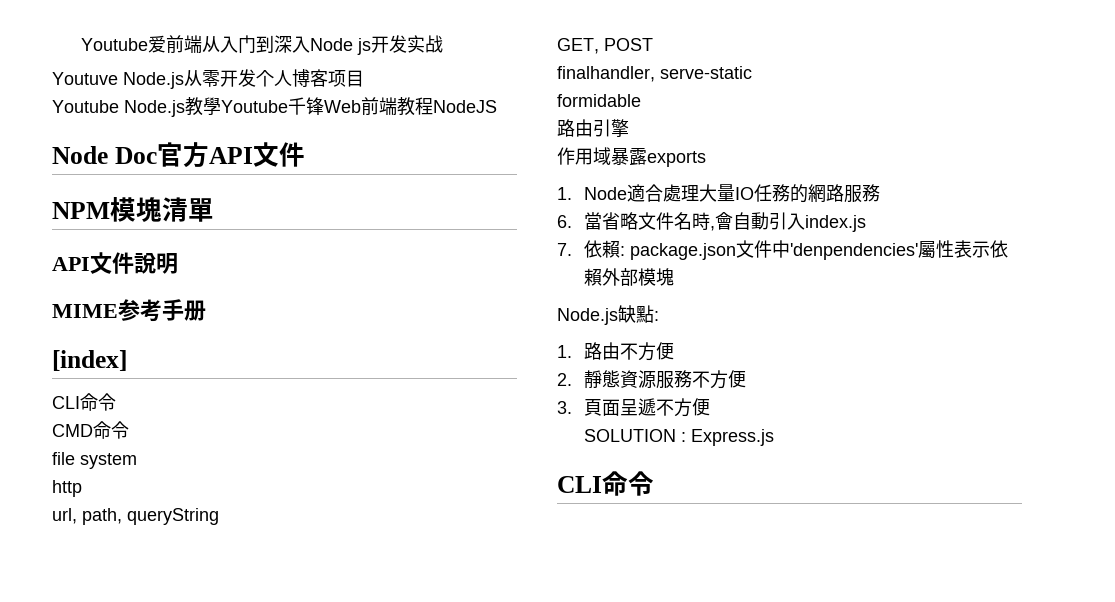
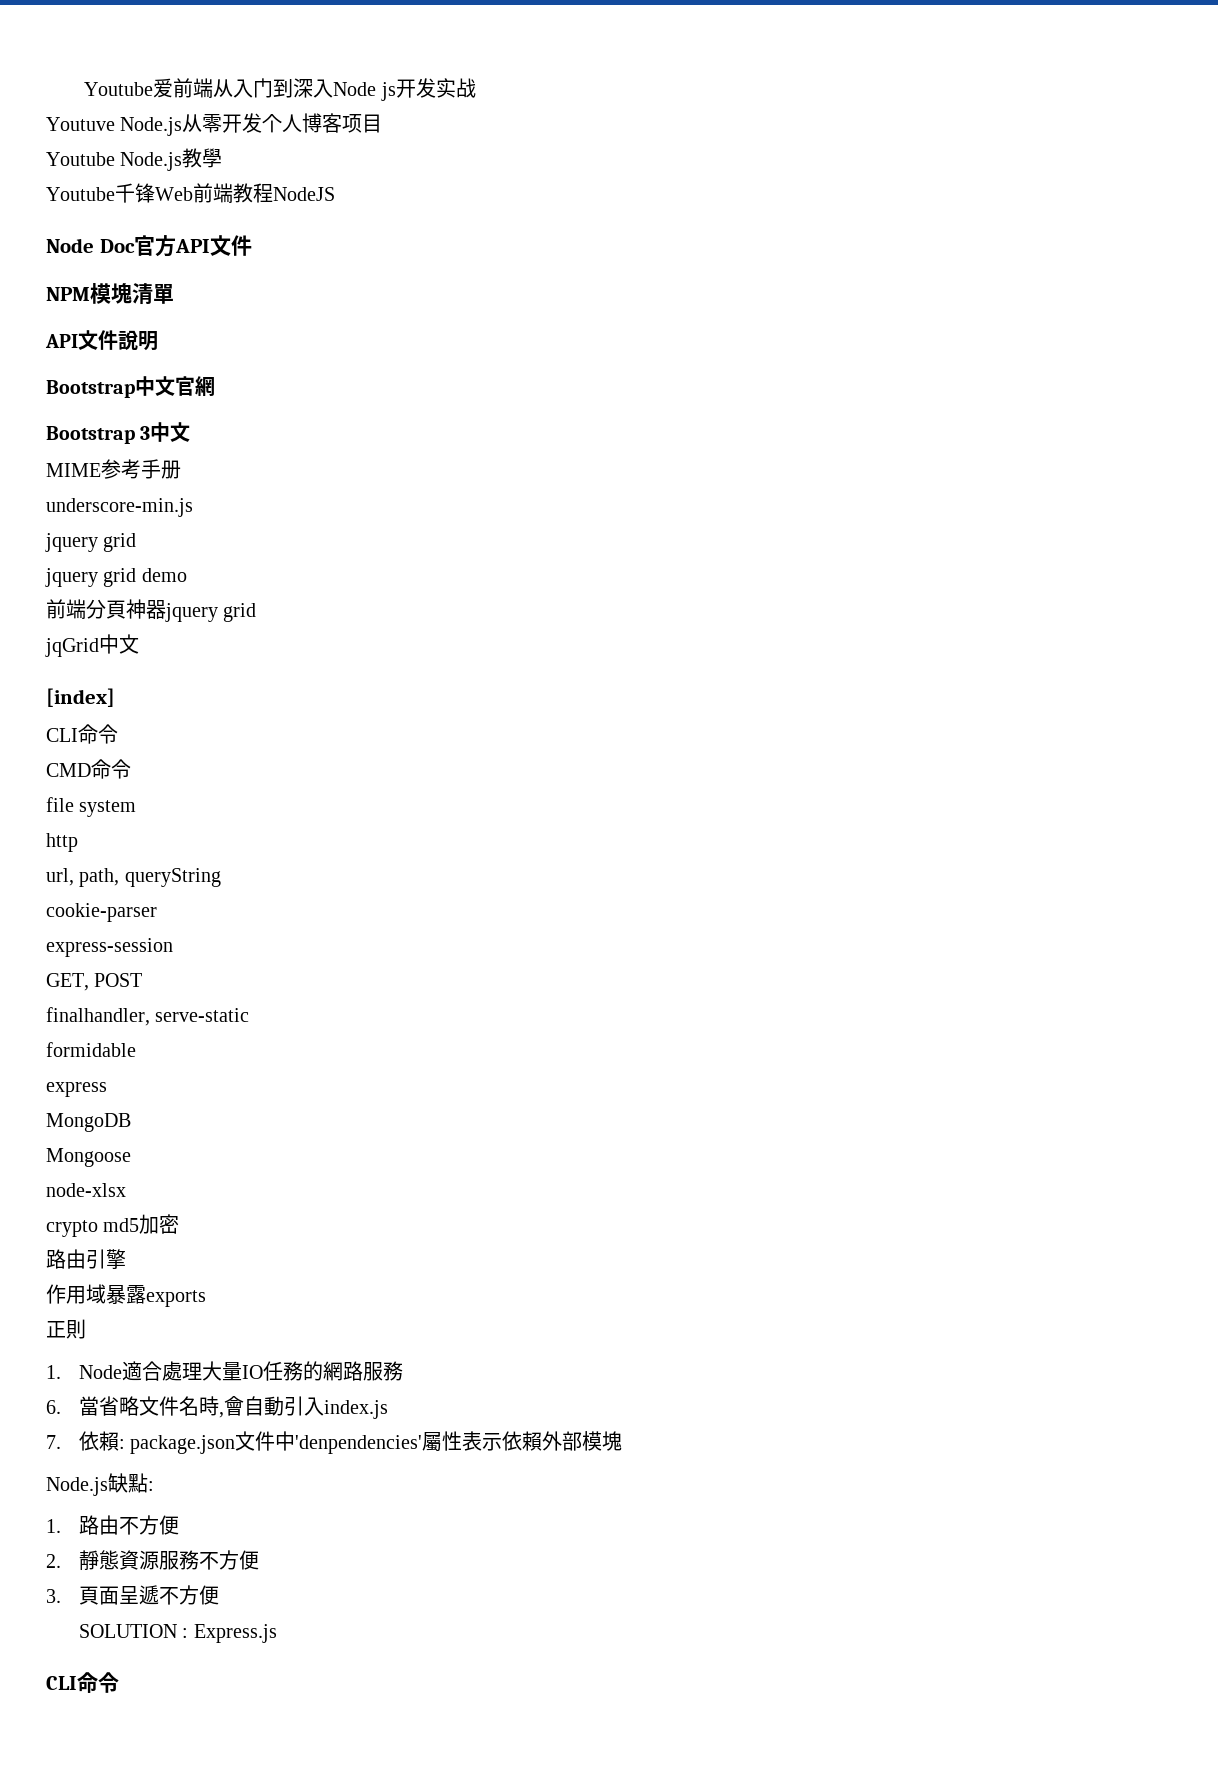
- Youtube Node.js教學Youtube千锋Web前端教程NodeJS
+ Youtube Node.js教學
+ Youtube千锋Web前端教程NodeJS
+ Bootstrap中文官網
+ Bootstrap 3中文
  MIME参考手册
+ underscore-min.js
+ jquery grid
+ jquery grid demo
+ 前端分頁神器jquery grid
+ jqGrid中文
+ cookie-parser
+ express-session
+ express
+ MongoDB
+ Mongoose
+ node-xlsx
+ crypto md5加密
+ 正則

